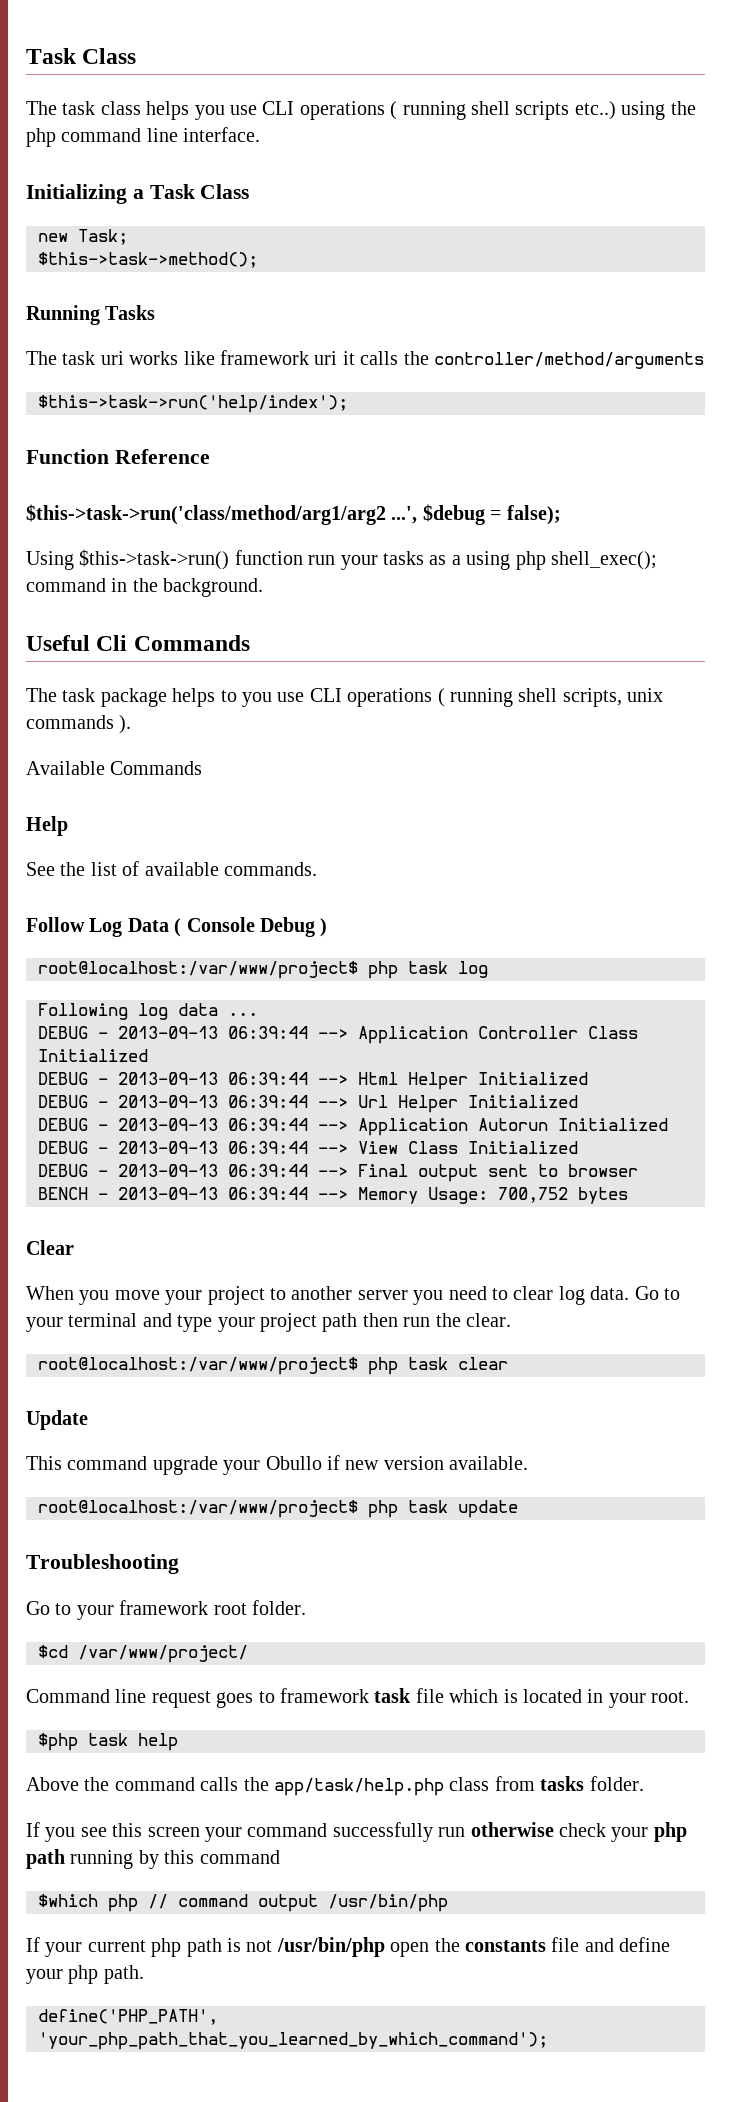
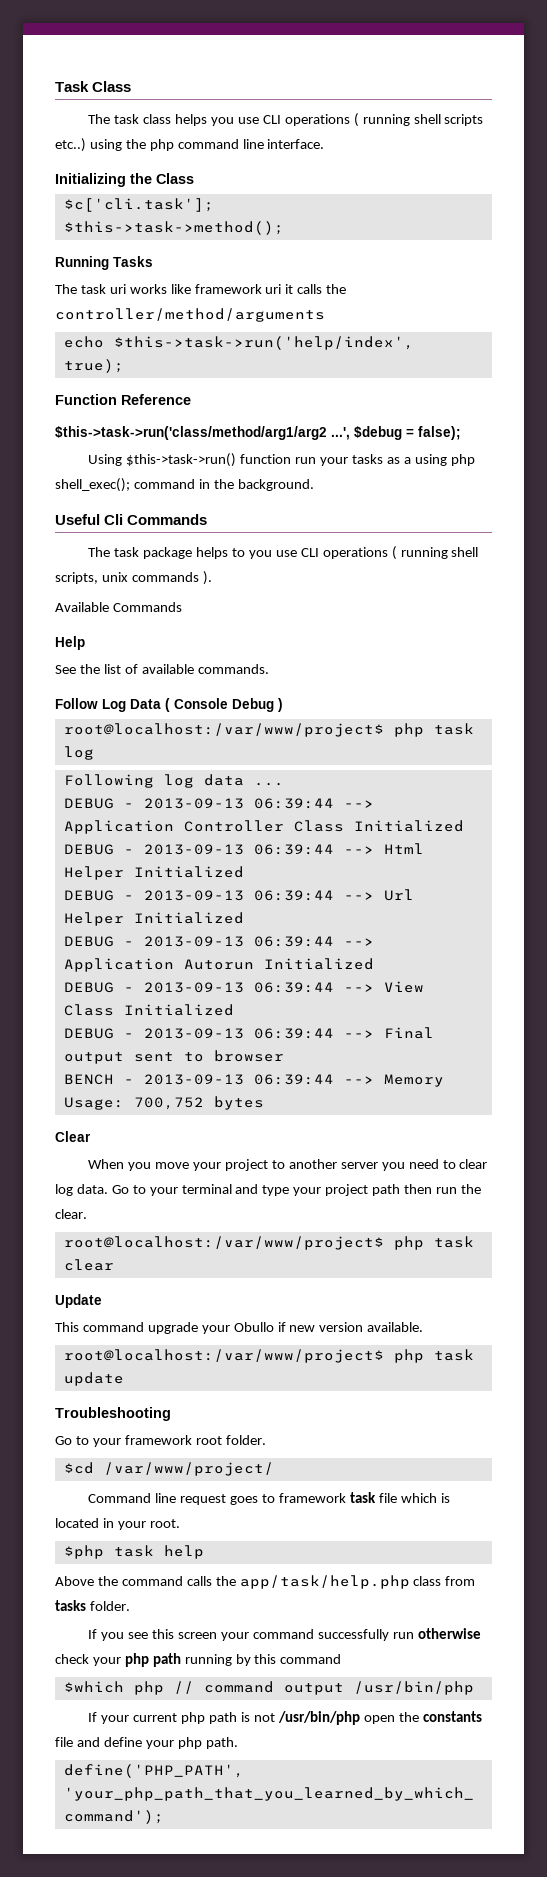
- Initializing a Task Class
- new Task;
+ Initializing the Class
+ $c['cli.task'];
- $this->task->run('help/index');
+ echo $this->task->run('help/index', true);

